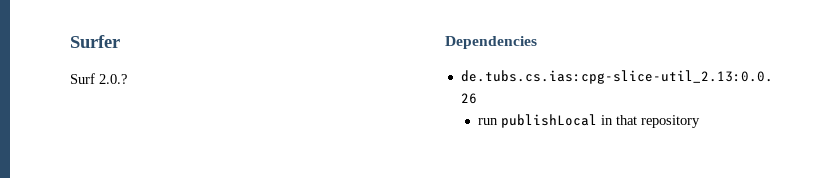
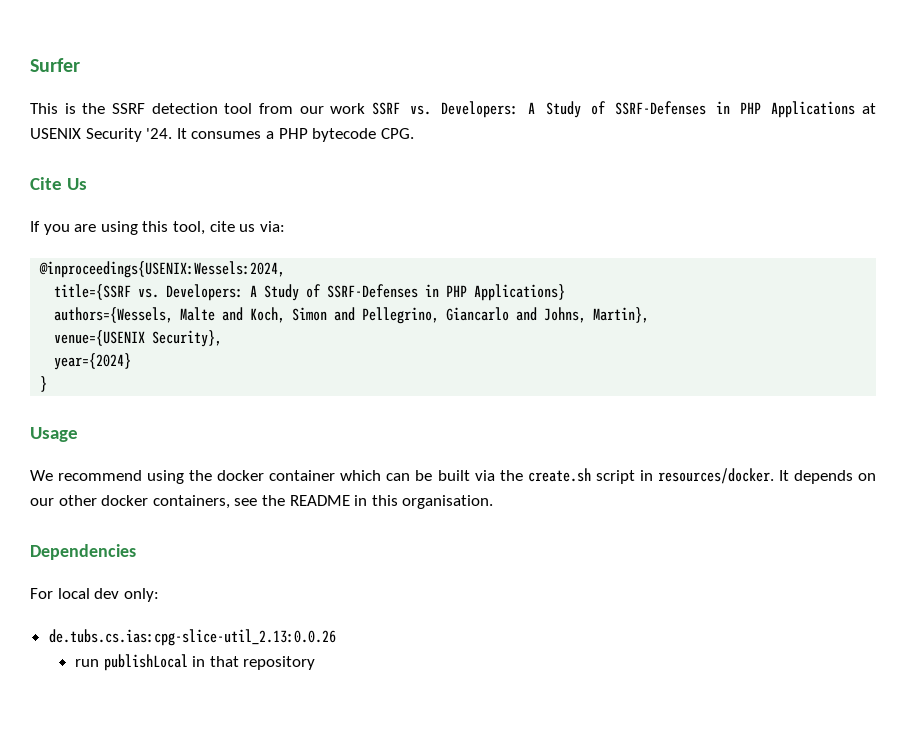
- Surf 2.0.?
+ This is the SSRF detection tool from our work SSRF vs. Developers: A Study of SSRF-Defenses in PHP Applications at USENIX Security '24. It consumes a PHP bytecode CPG.
+ Cite Us
+ If you are using this tool, cite us via:
+ @inproceedings{USENIX:Wessels:2024,
+ title={SSRF vs. Developers: A Study of SSRF-Defenses in PHP Applications}
+ authors={Wessels, Malte and Koch, Simon and Pellegrino, Giancarlo and Johns, Martin},
+ venue={USENIX Security},
+ year={2024}
+ }
+ Usage
+ We recommend using the docker container which can be built via the create.sh script in resources/docker. It depends on our other docker containers, see the README in this organisation.
  Dependencies
+ For local dev only:

